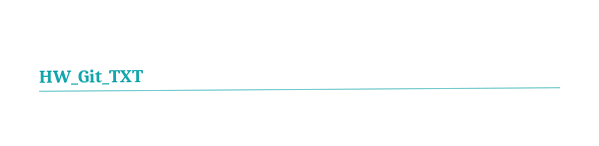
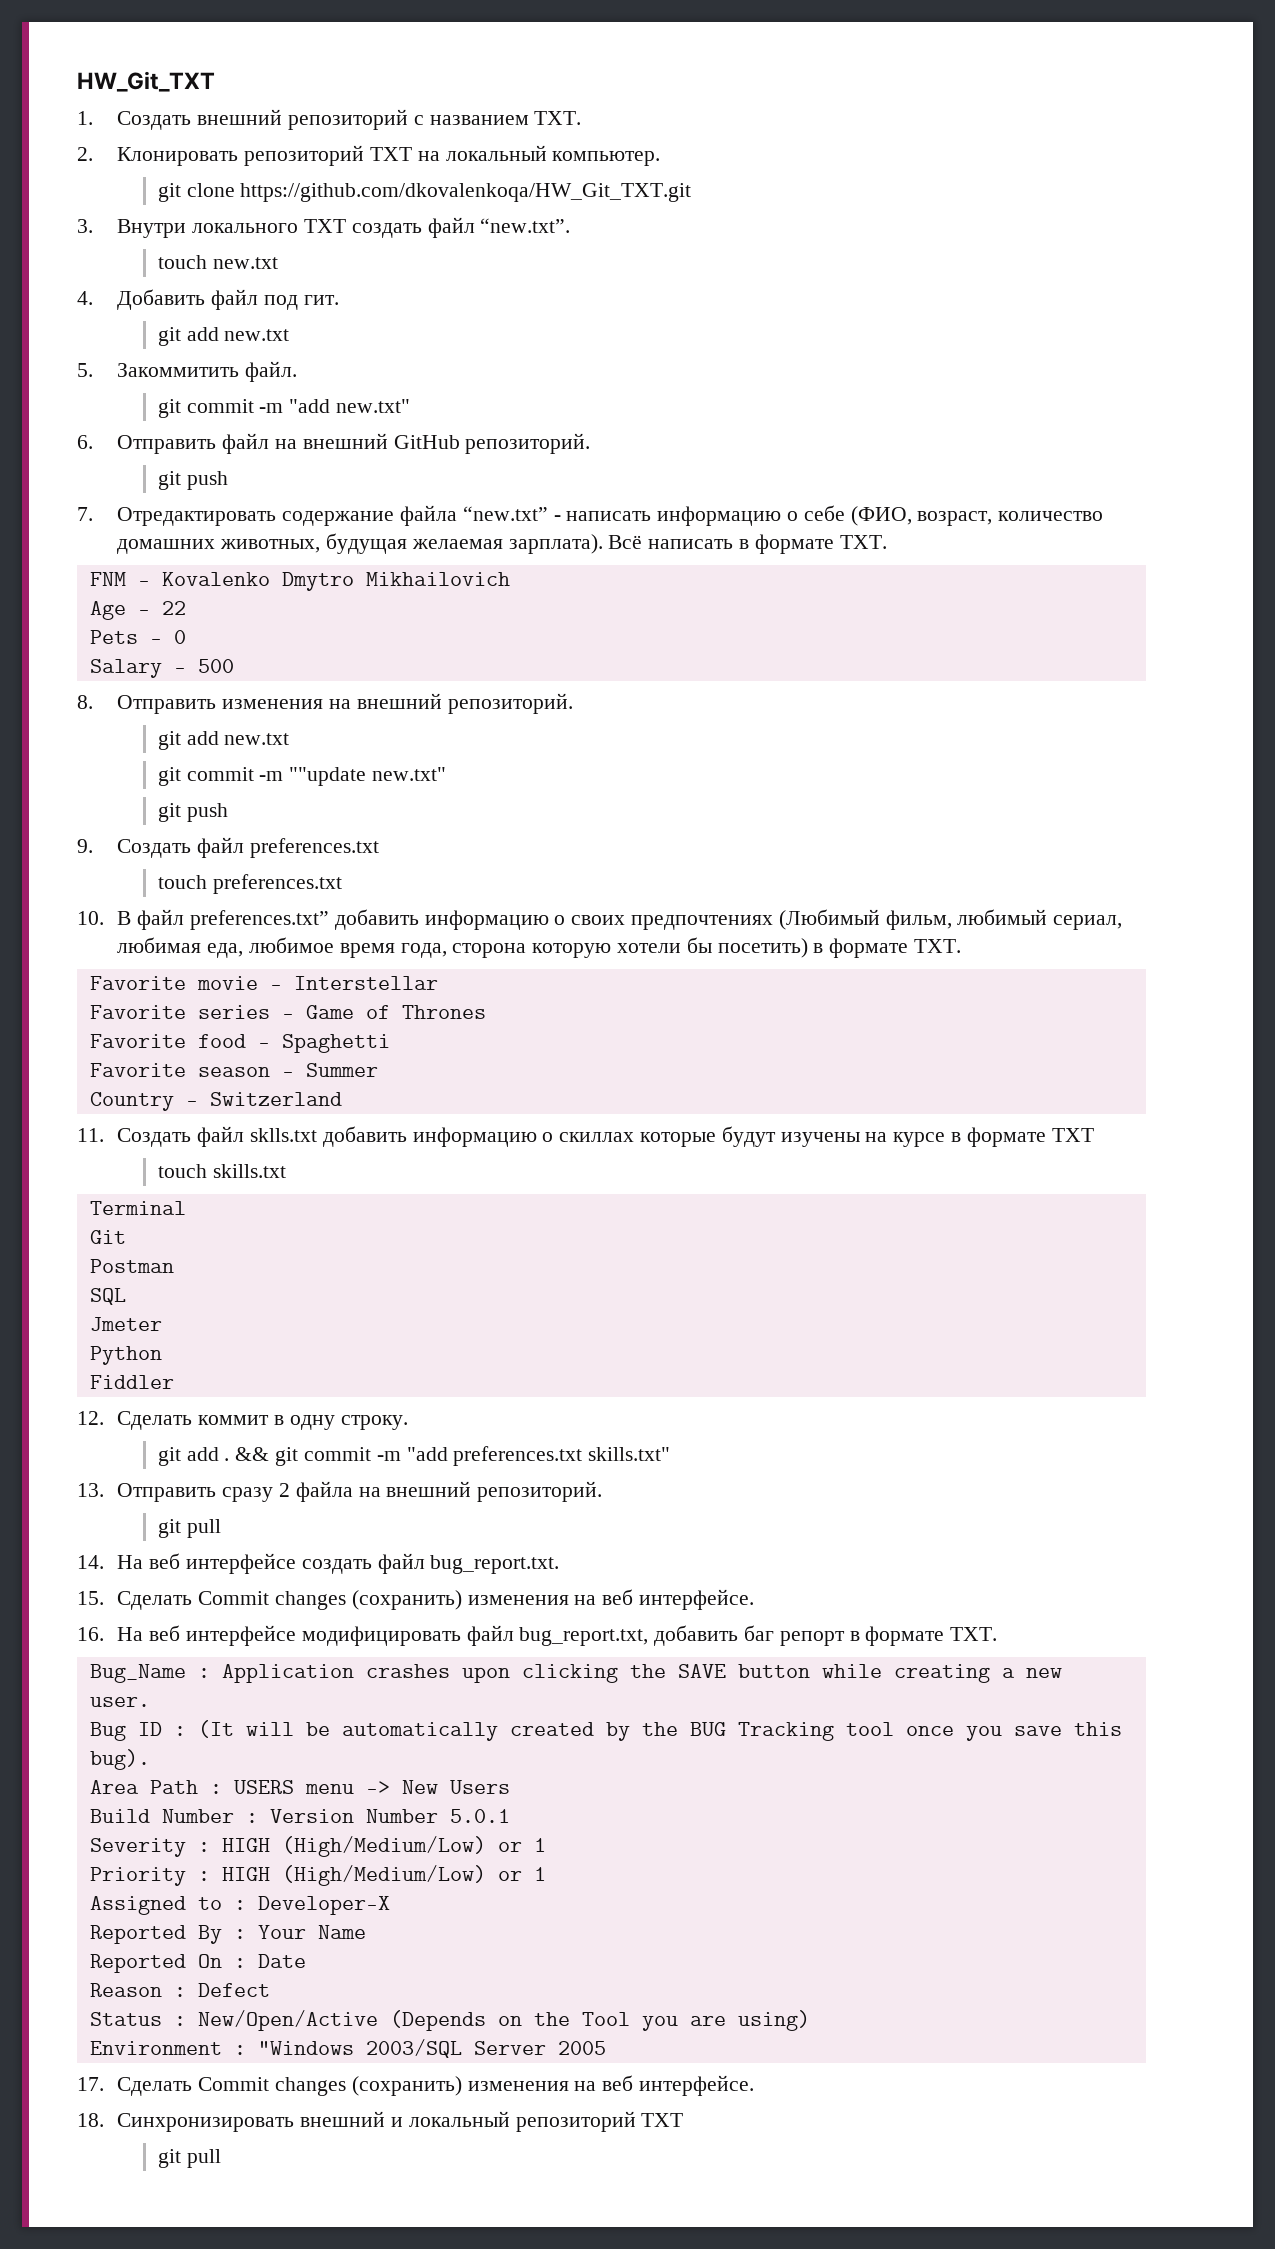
+ 1. Создать внешний репозиторий c названием TXT.
+ 2. Клонировать репозиторий TXT на локальный компьютер.
+ git clone https://github.com/dkovalenkoqa/HW_Git_TXT.git
+ 3. Внутри локального TXT создать файл “new.txt”.
+ touch new.txt
+ 4. Добавить файл под гит.
+ git add new.txt
+ 5. Закоммитить файл.
+ git commit -m "add new.txt"
+ 6. Отправить файл на внешний GitHub репозиторий.
+ git push
+ 7. Отредактировать содержание файла “new.txt” - написать информацию о себе (ФИО, возраст, количество домашних животных, будущая желаемая зарплата). Всё написать в формате TXT.
+ FNM - Kovalenko Dmytro Mikhailovich
+ Age - 22
+ Pets - 0
+ Salary - 500
+ 8. Отправить изменения на внешний репозиторий.
+ git add new.txt
+ git commit -m ""update new.txt"
+ git push
+ 9. Создать файл preferences.txt
+ touch preferences.txt
+ 10. В файл preferences.txt” добавить информацию о своих предпочтениях (Любимый фильм, любимый сериал, любимая еда, любимое время года, сторона которую хотели бы посетить) в формате TXT.
+ Favorite movie - Interstellar
+ Favorite series - Game of Thrones
+ Favorite food - Spaghetti
+ Favorite season - Summer
+ Country - Switzerland
+ 11. Создать файл sklls.txt добавить информацию о скиллах которые будут изучены на курсе в формате TXT
+ touch skills.txt
+ Terminal
+ Git
+ Postman
+ SQL
+ Jmeter
+ Python
+ Fiddler
+ 12. Сделать коммит в одну строку.
+ git add . && git commit -m "add preferences.txt skills.txt"
+ 13. Отправить сразу 2 файла на внешний репозиторий.
+ git pull
+ 14. На веб интерфейсе создать файл bug_report.txt.
+ 15. Сделать Commit changes (сохранить) изменения на веб интерфейсе.
+ 16. На веб интерфейсе модифицировать файл bug_report.txt, добавить баг репорт в формате TXT.
+ Bug_Name : Application crashes upon clicking the SAVE button while creating a new user.
+ Bug ID : (It will be automatically created by the BUG Tracking tool once you save this bug).
+ Area Path : USERS menu -> New Users
+ Build Number : Version Number 5.0.1
+ Severity : HIGH (High/Medium/Low) or 1
+ Priority : HIGH (High/Medium/Low) or 1
+ Assigned to : Developer-X
+ Reported By : Your Name
+ Reported On : Date
+ Reason : Defect
+ Status : New/Open/Active (Depends on the Tool you are using)
+ Environment : "Windows 2003/SQL Server 2005
+ 17. Сделать Commit changes (сохранить) изменения на веб интерфейсе.
+ 18. Синхронизировать внешний и локальный репозиторий TXT
+ git pull

